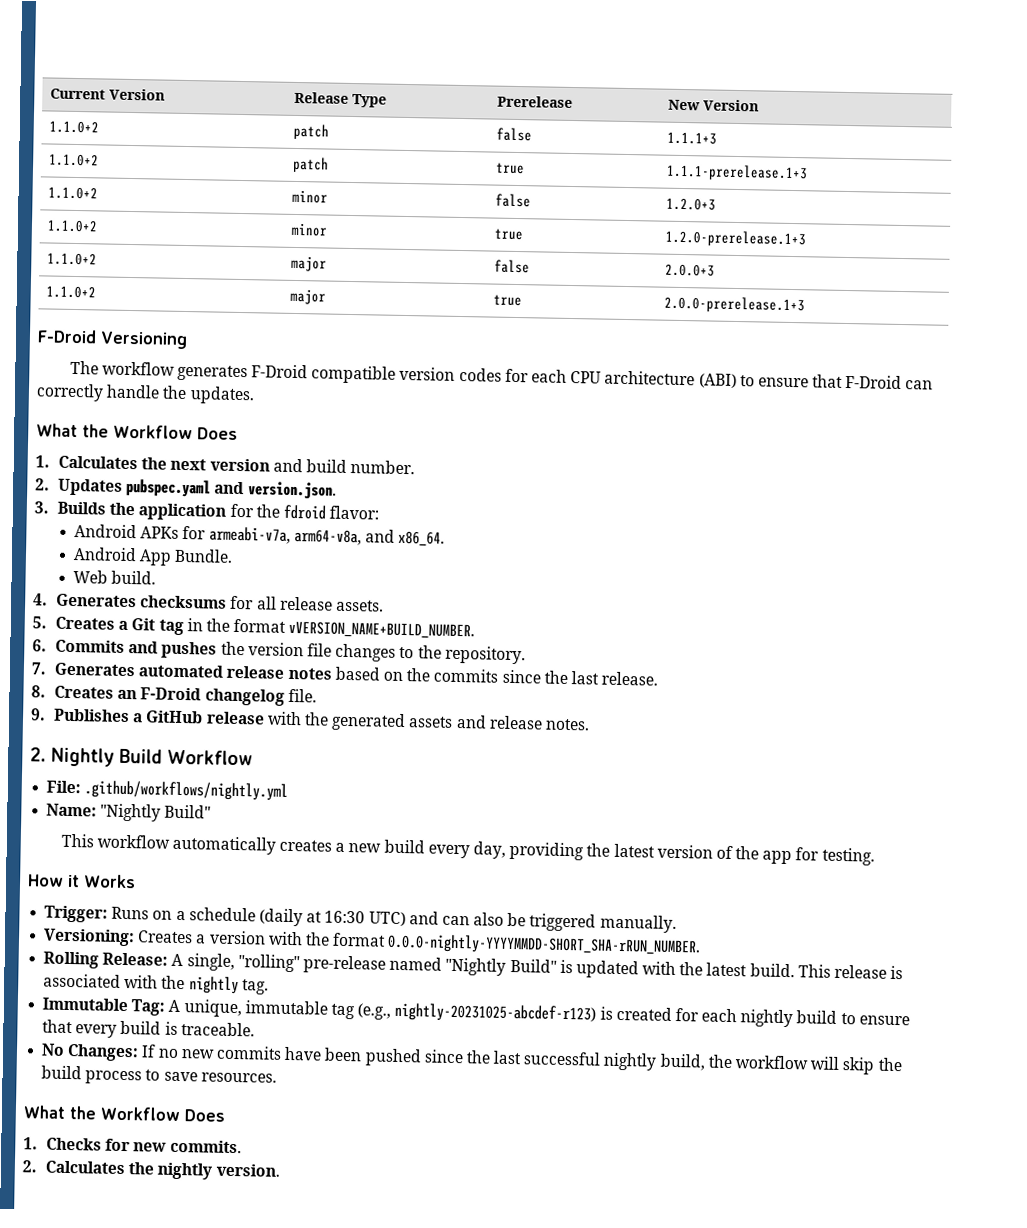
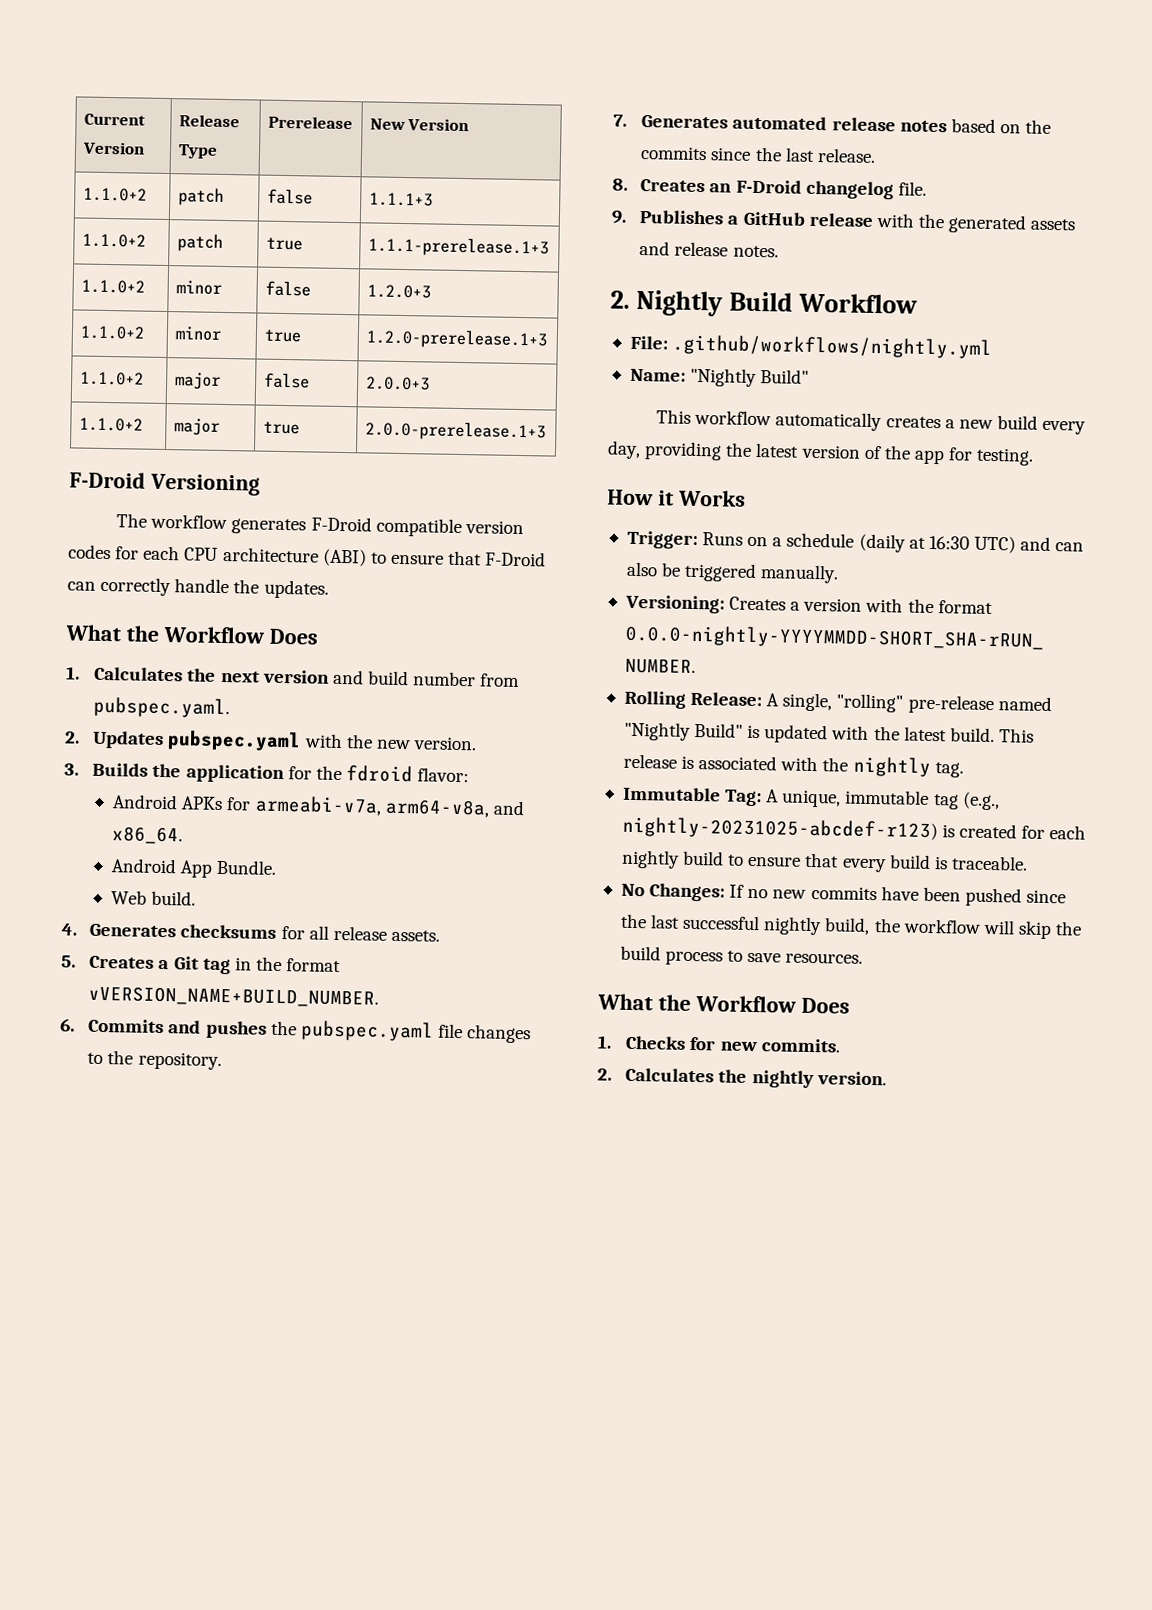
- 1. Calculates the next version and build number.
+ 1. Calculates the next version and build number from pubspec.yaml.
- 2. Updates pubspec.yaml and version.json.
+ 2. Updates pubspec.yaml with the new version.
- 6. Commits and pushes the version file changes to the repository.
+ 6. Commits and pushes the pubspec.yaml file changes to the repository.

